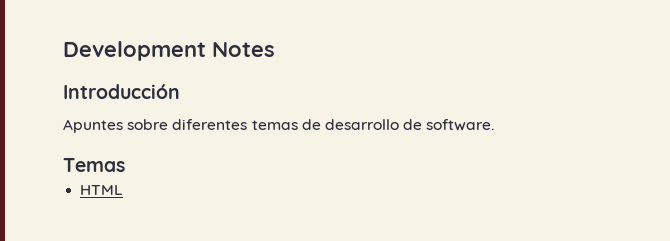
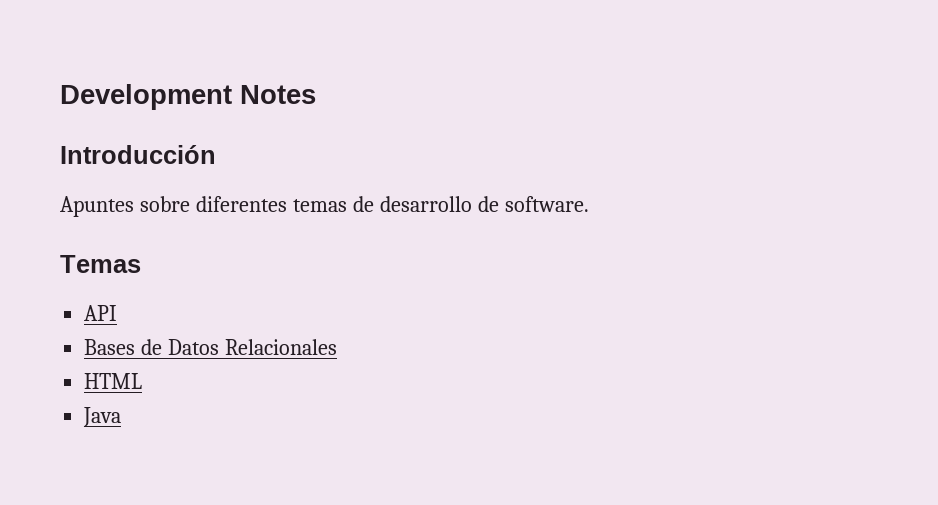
+ API
+ Bases de Datos Relacionales
+ Java

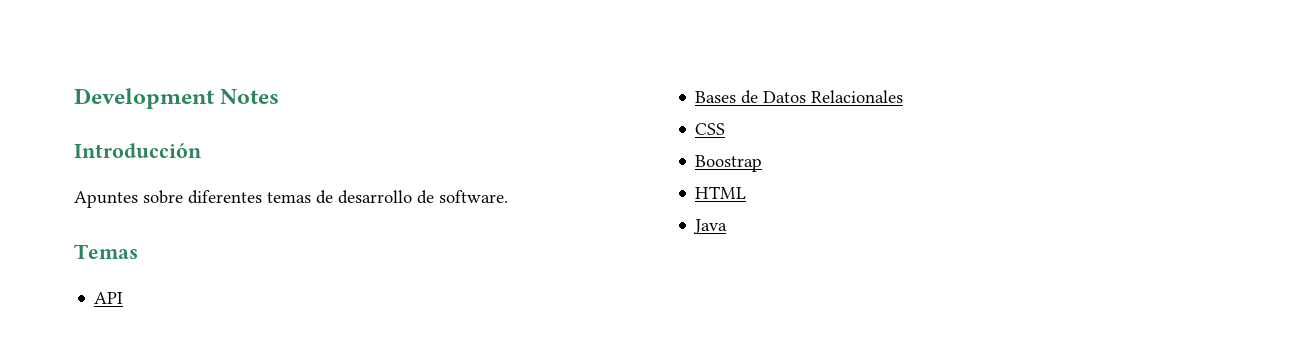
+ CSS
+ Boostrap

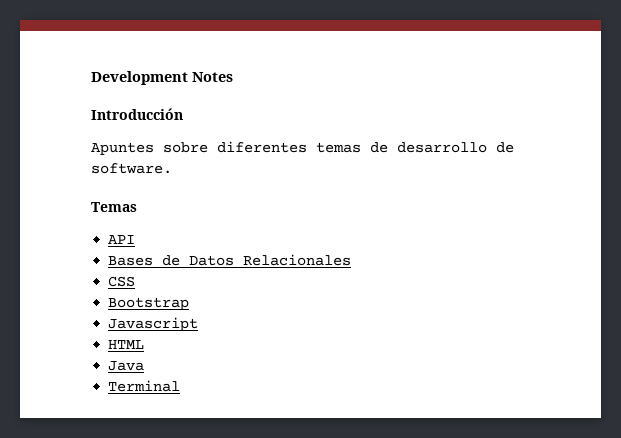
- Boostrap
+ Bootstrap
+ Javascript
+ Terminal

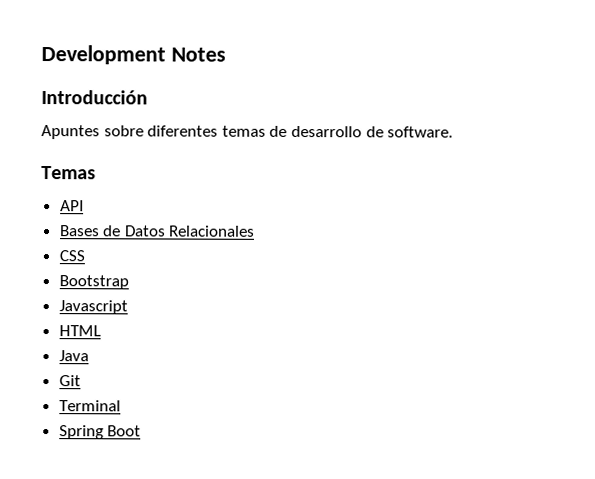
+ Git
+ Spring Boot

